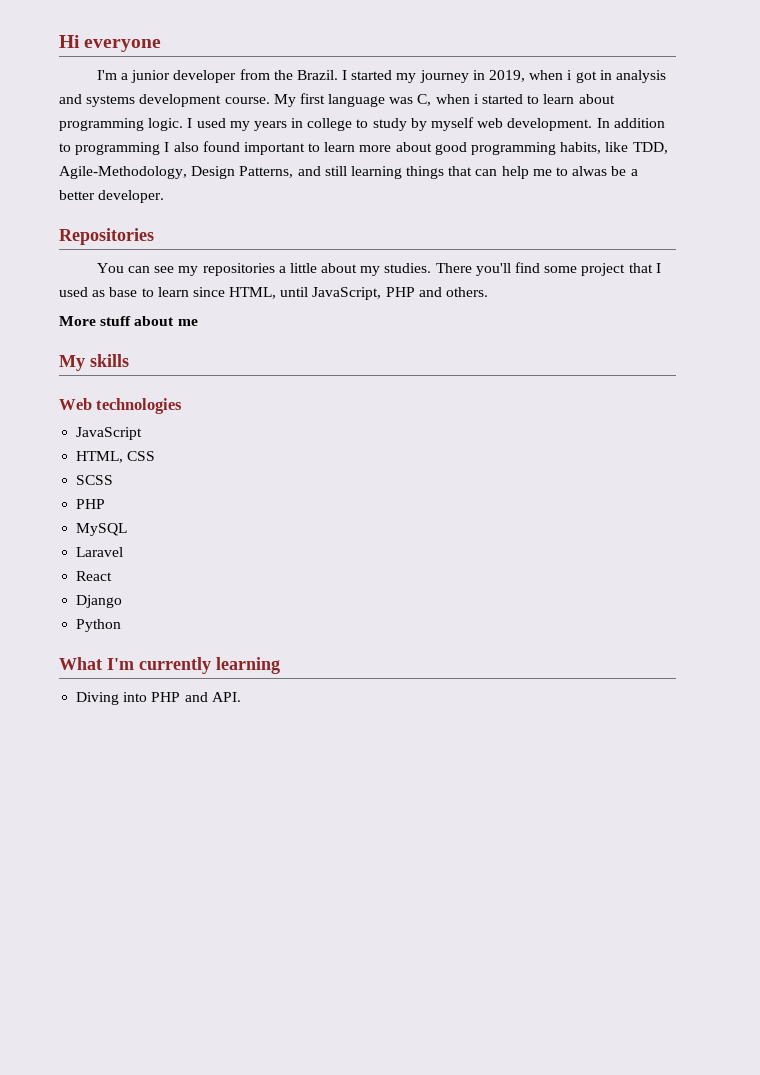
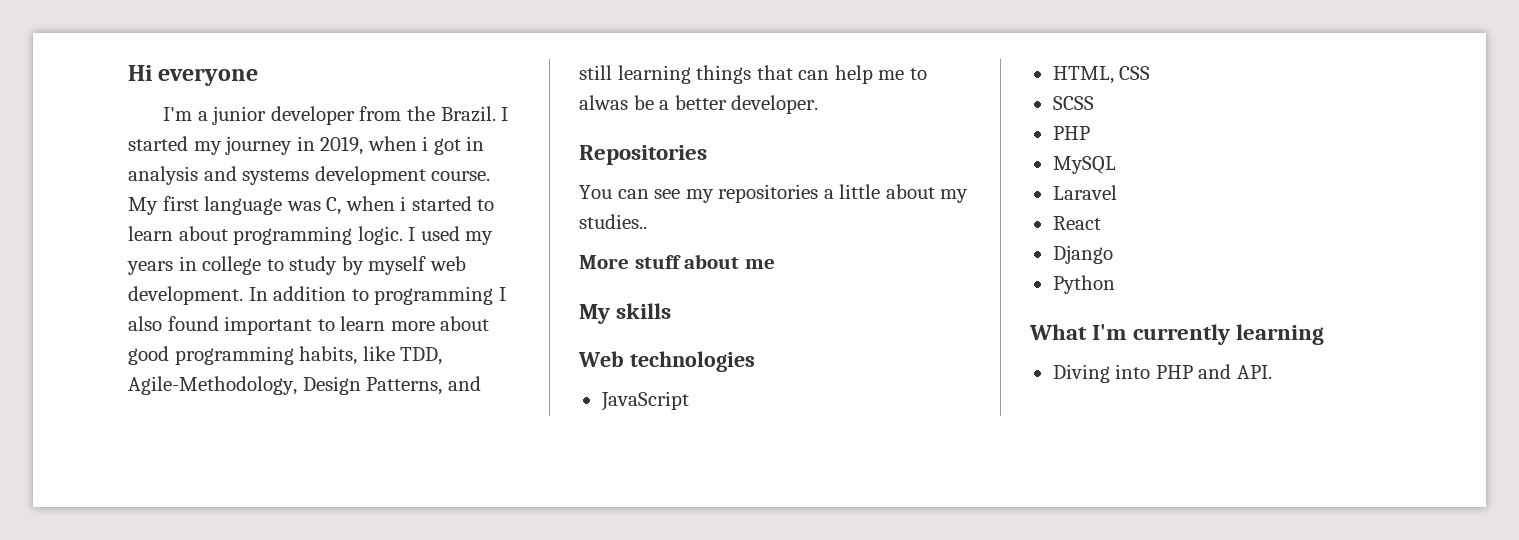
- You can see my repositories a little about my studies. There you'll find some project that I used as base to learn since HTML, until JavaScript, PHP and others.
+ You can see my repositories a little about my studies..

